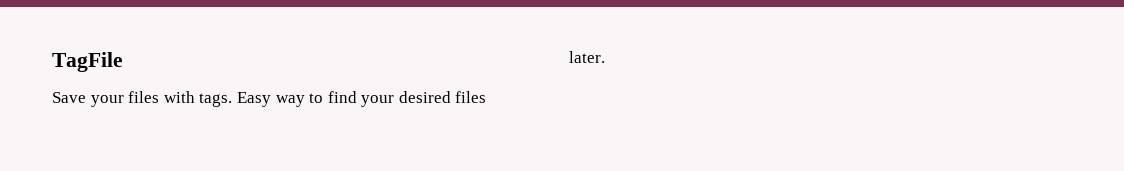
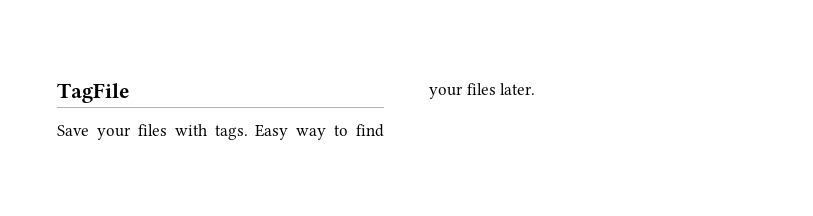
- Easy way to find your desired files later.
+ Easy way to find your files later.

